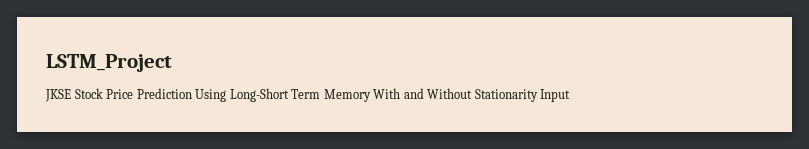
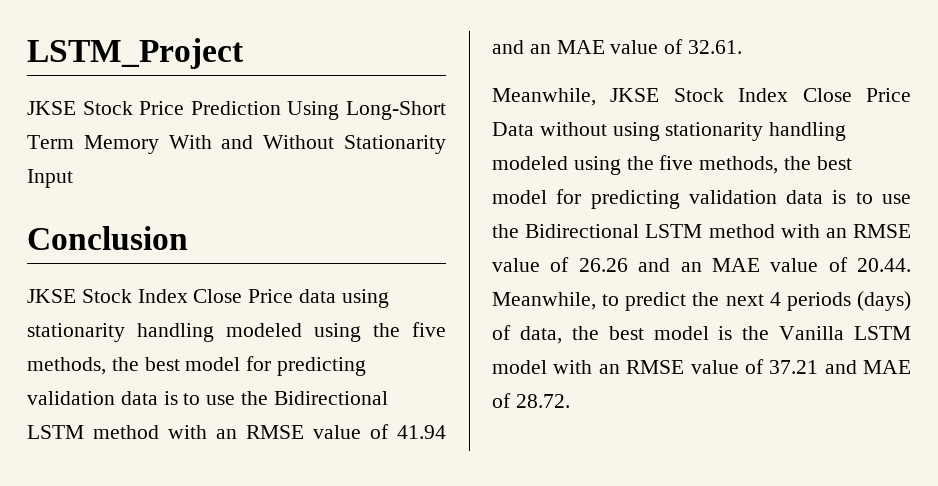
+ Conclusion
+ JKSE Stock Index Close Price data using stationarity handling modeled using the five methods, the best model for predicting validation data is to use the Bidirectional LSTM method with an RMSE value of 41.94 and an MAE value of 32.61.
+ Meanwhile, JKSE Stock Index Close Price Data without using stationarity handling modeled using the five methods, the best model for predicting validation data is to use the Bidirectional LSTM method with an RMSE value of 26.26 and an MAE value of 20.44. Meanwhile, to predict the next 4 periods (days) of data, the best model is the Vanilla LSTM model with an RMSE value of 37.21 and MAE of 28.72.

